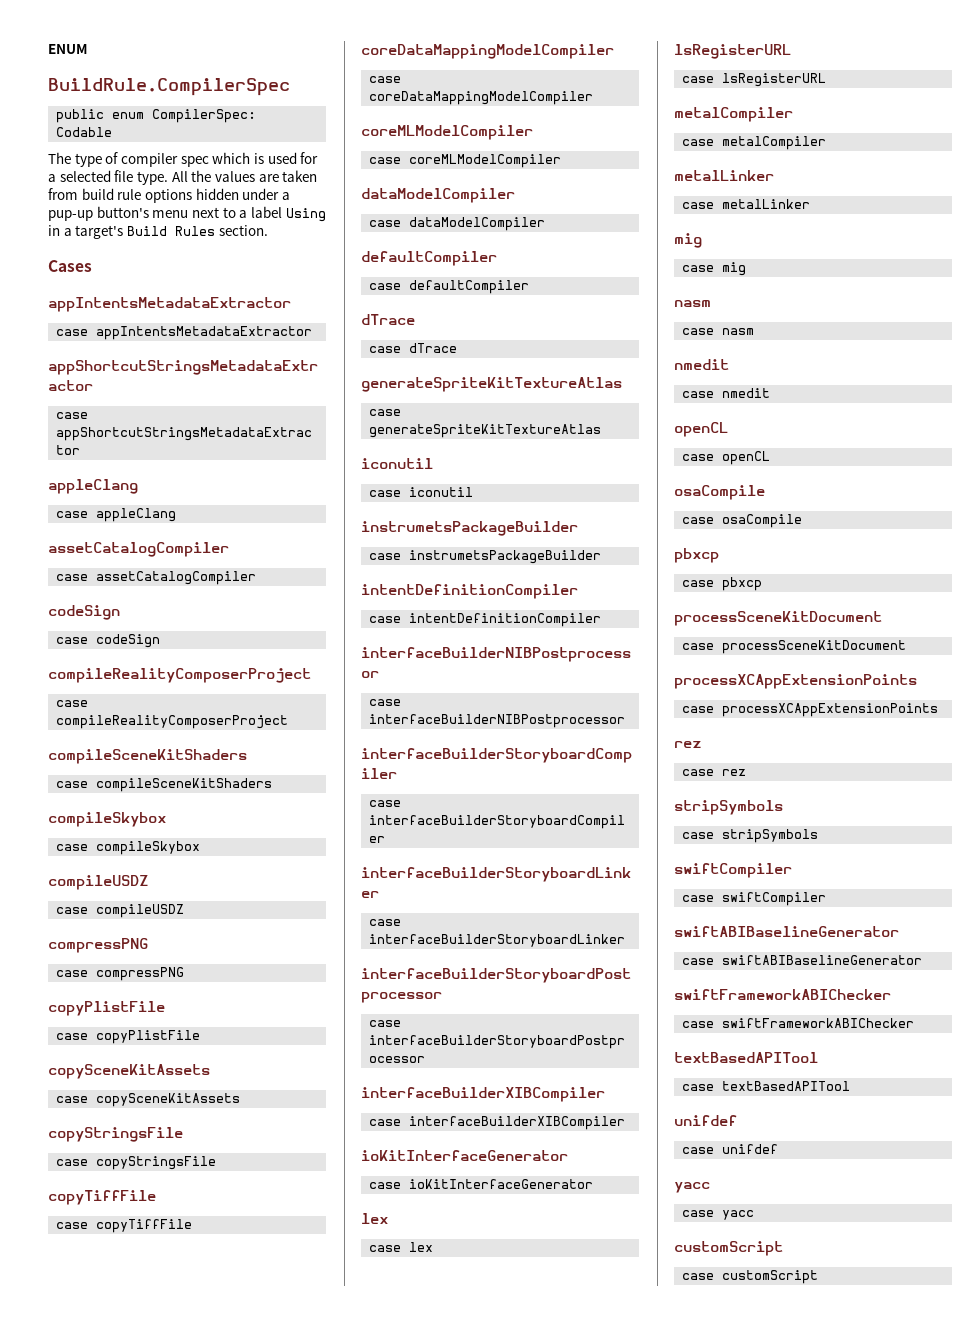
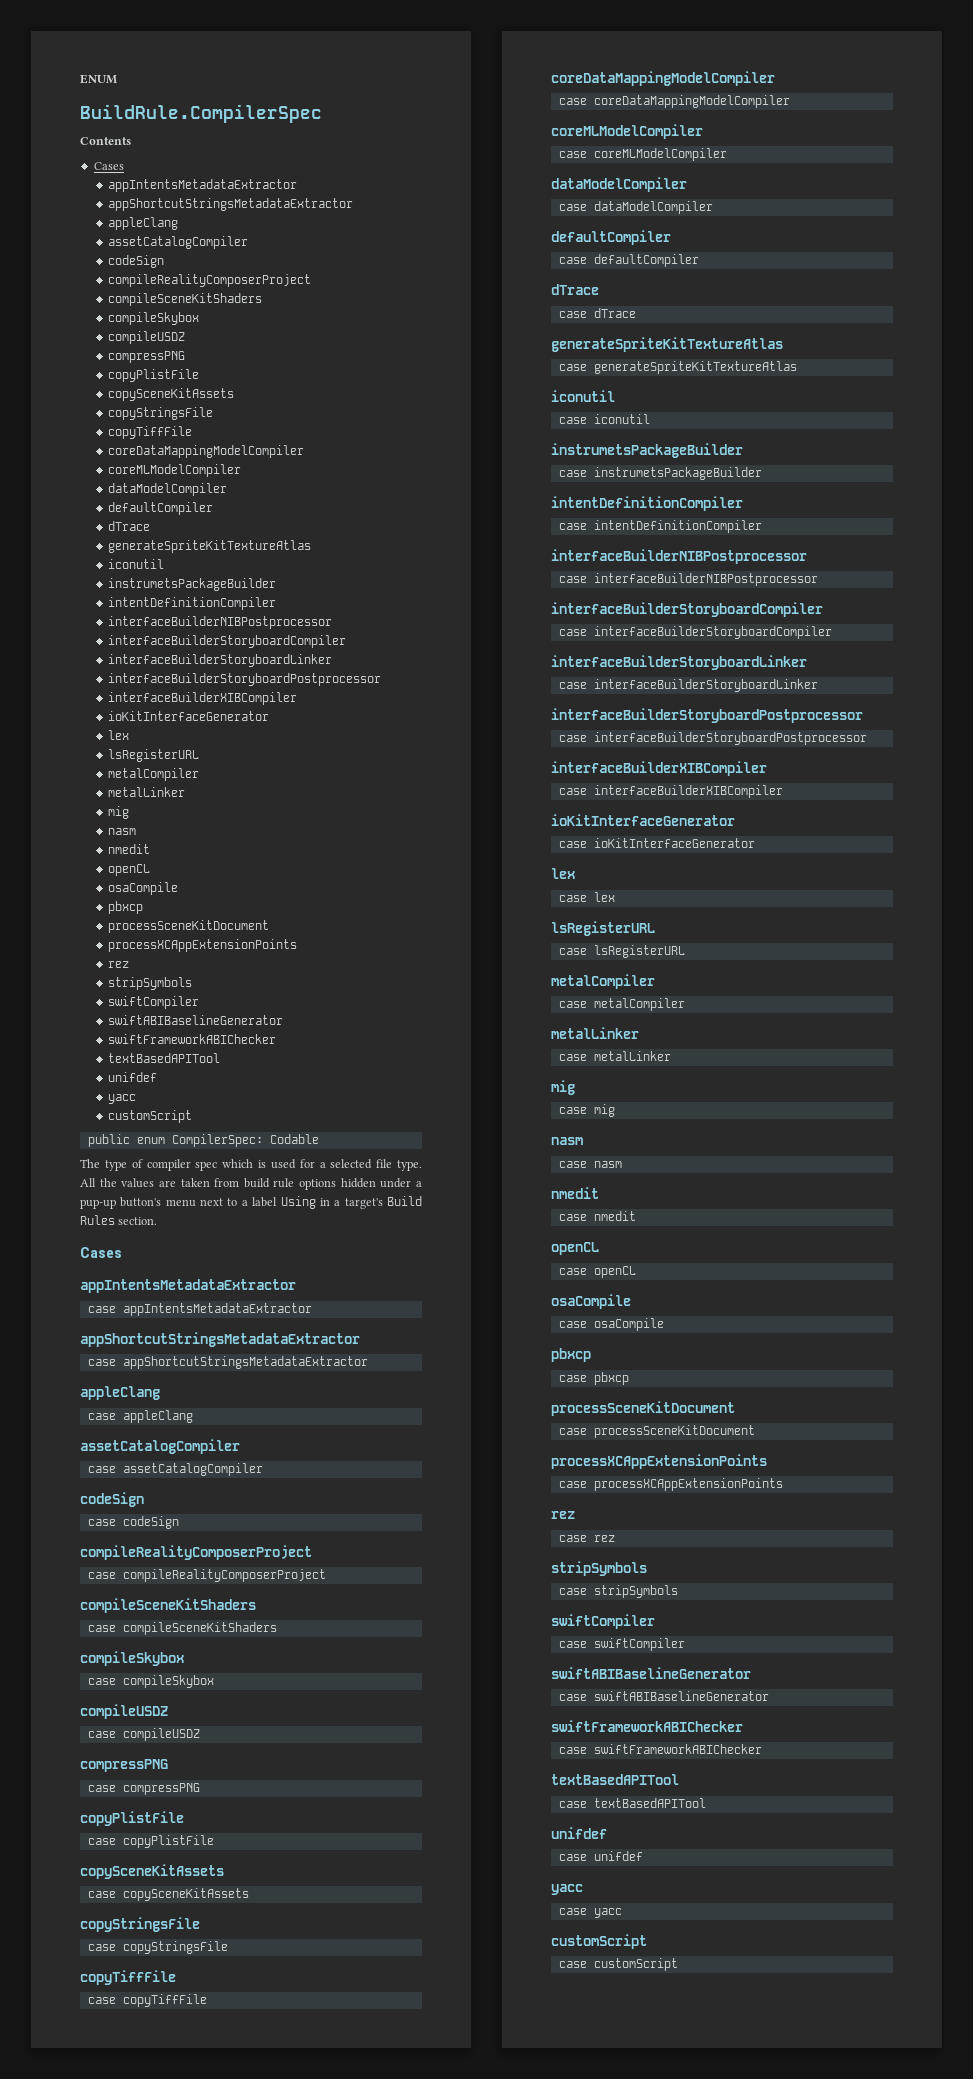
+ Contents
+ Cases
+ appIntentsMetadataExtractor
+ appShortcutStringsMetadataExtractor
+ appleClang
+ assetCatalogCompiler
+ codeSign
+ compileRealityComposerProject
+ compileSceneKitShaders
+ compileSkybox
+ compileUSDZ
+ compressPNG
+ copyPlistFile
+ copySceneKitAssets
+ copyStringsFile
+ copyTiffFile
+ coreDataMappingModelCompiler
+ coreMLModelCompiler
+ dataModelCompiler
+ defaultCompiler
+ dTrace
+ generateSpriteKitTextureAtlas
+ iconutil
+ instrumetsPackageBuilder
+ intentDefinitionCompiler
+ interfaceBuilderNIBPostprocessor
+ interfaceBuilderStoryboardCompiler
+ interfaceBuilderStoryboardLinker
+ interfaceBuilderStoryboardPostprocessor
+ interfaceBuilderXIBCompiler
+ ioKitInterfaceGenerator
+ lex
+ lsRegisterURL
+ metalCompiler
+ metalLinker
+ mig
+ nasm
+ nmedit
+ openCL
+ osaCompile
+ pbxcp
+ processSceneKitDocument
+ processXCAppExtensionPoints
+ rez
+ stripSymbols
+ swiftCompiler
+ swiftABIBaselineGenerator
+ swiftFrameworkABIChecker
+ textBasedAPITool
+ unifdef
+ yacc
+ customScript

